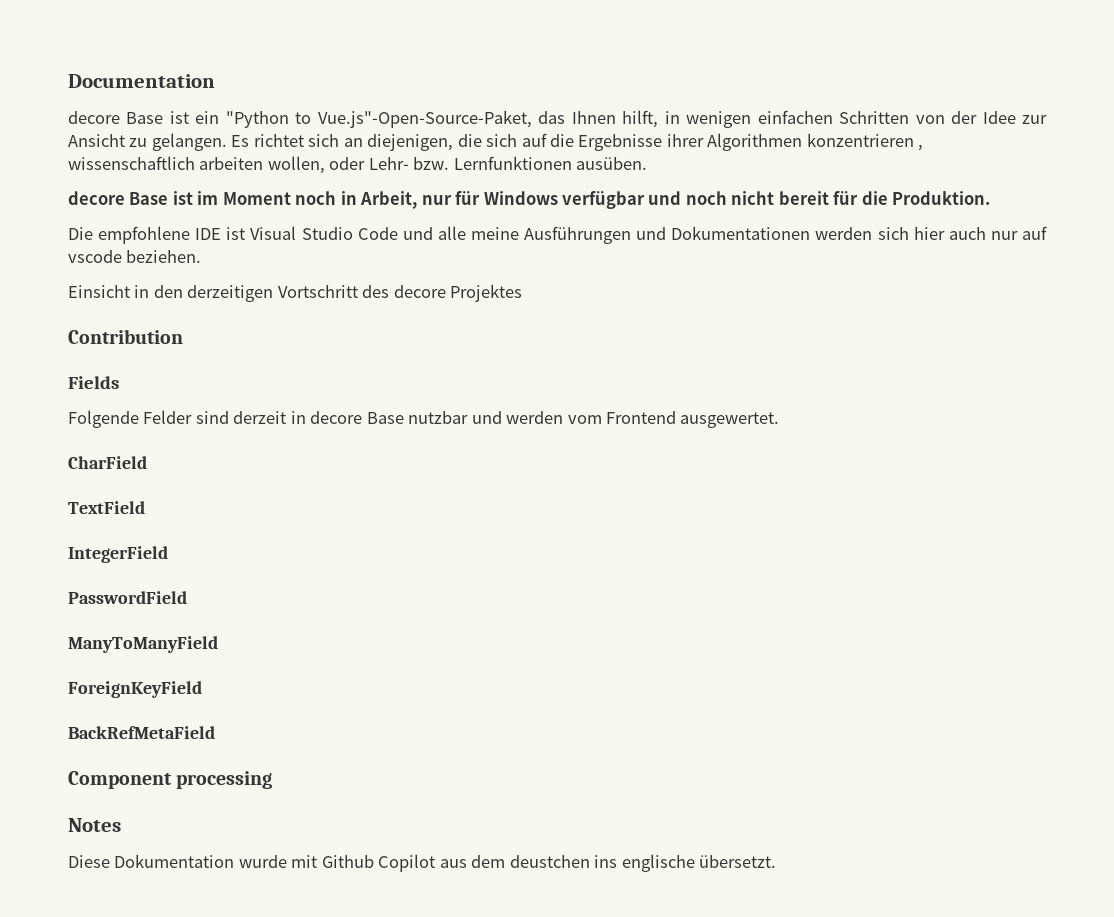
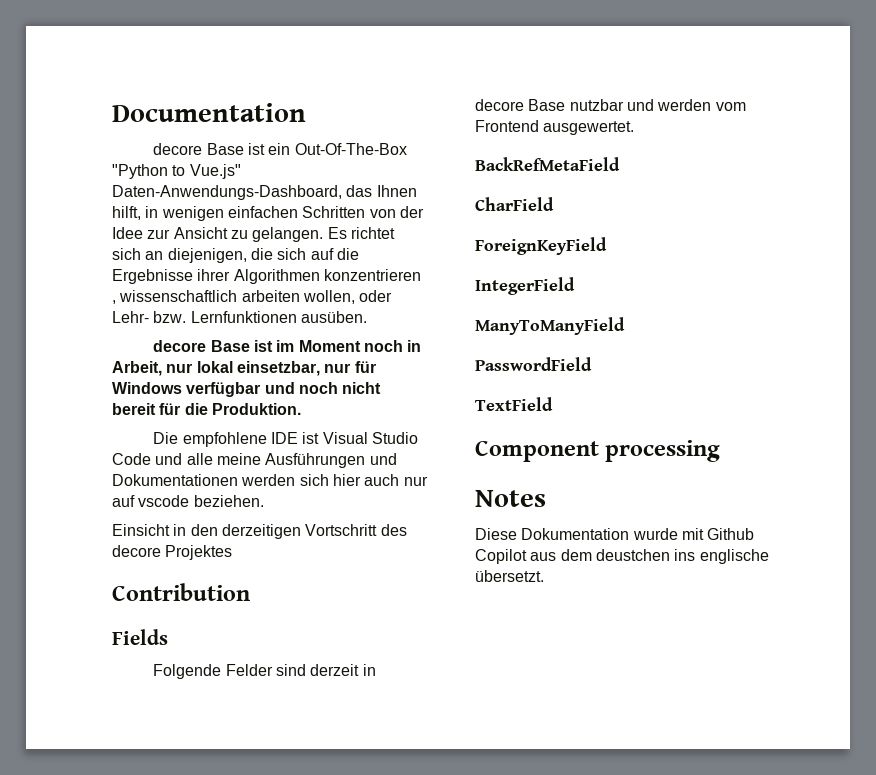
- decore Base ist ein "Python to Vue.js"-Open-Source-Paket, das Ihnen hilft, in wenigen einfachen Schritten von der Idee zur Ansicht zu gelangen.
+ decore Base ist ein Out-Of-The-Box "Python to Vue.js" Daten-Anwendungs-Dashboard, das Ihnen hilft, in wenigen einfachen Schritten von der Idee zur Ansicht zu gelangen.
- decore Base ist im Moment noch in Arbeit, nur für Windows verfügbar und noch nicht bereit für die Produktion.
+ decore Base ist im Moment noch in Arbeit, nur lokal einsetzbar, nur für Windows verfügbar und noch nicht bereit für die Produktion.
+ BackRefMetaField
- TextField
+ ForeignKeyField
+ ManyToManyField
- ManyToManyField
- ForeignKeyField
- BackRefMetaField
+ TextField

